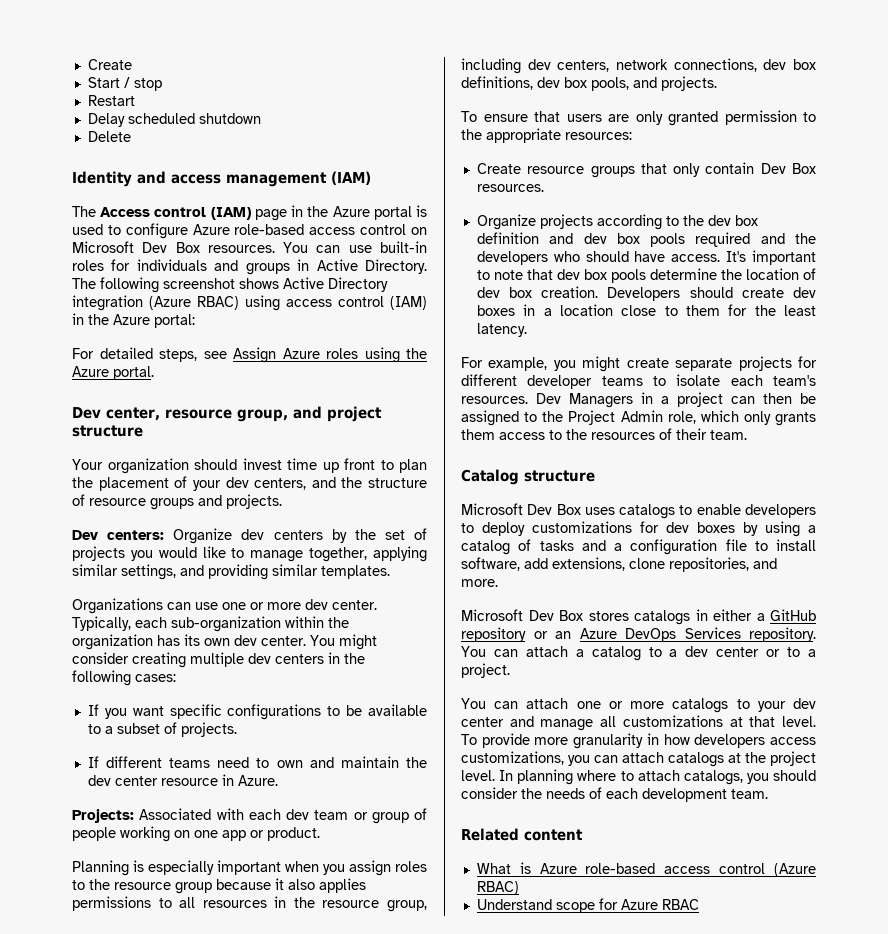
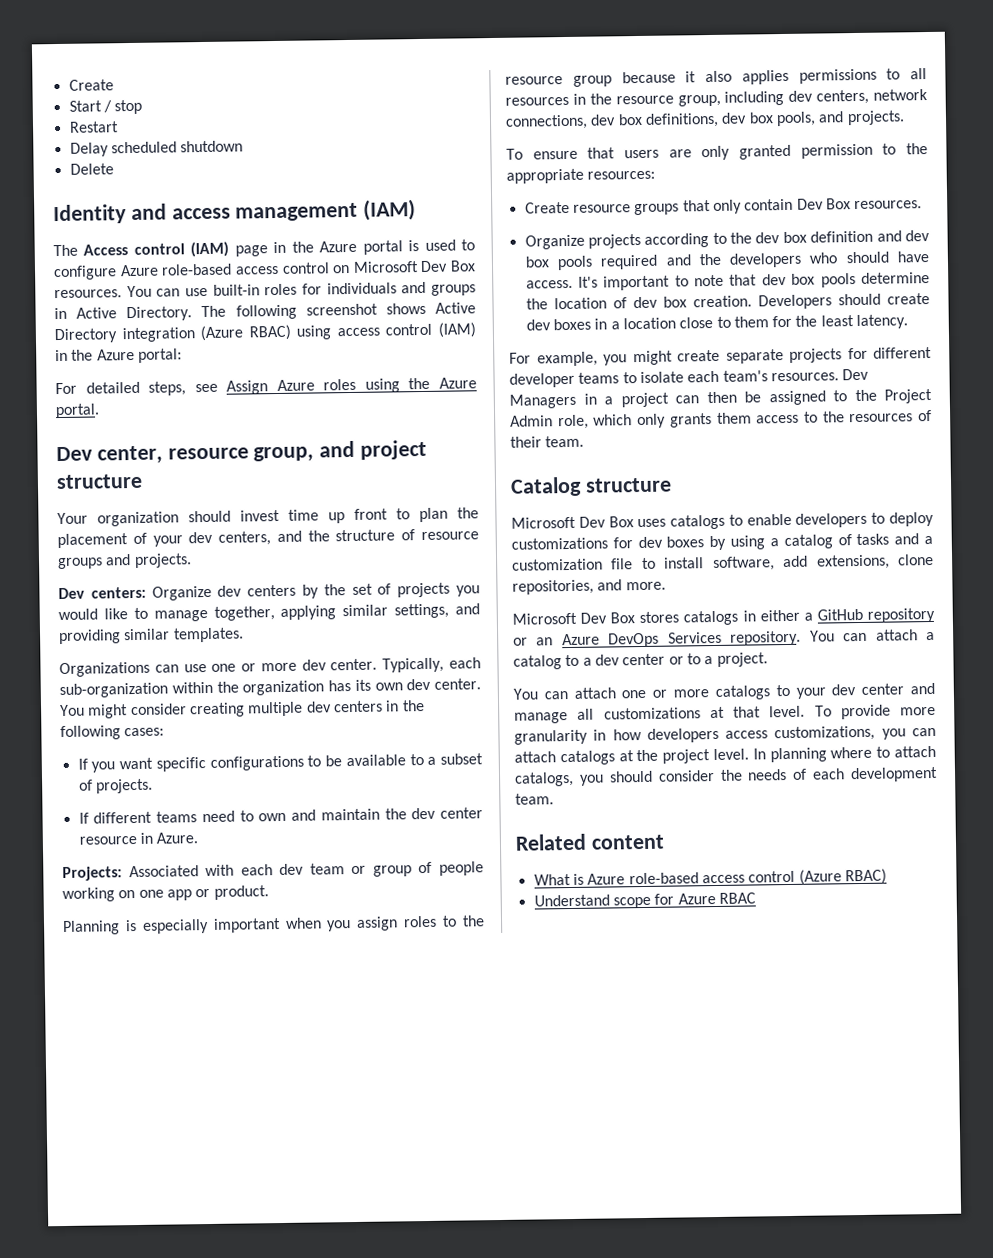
- Microsoft Dev Box uses catalogs to enable developers to deploy customizations for dev boxes by using a catalog of tasks and a configuration file to install software, add extensions, clone repositories, and more.
+ Microsoft Dev Box uses catalogs to enable developers to deploy customizations for dev boxes by using a catalog of tasks and a customization file to install software, add extensions, clone repositories, and more.

